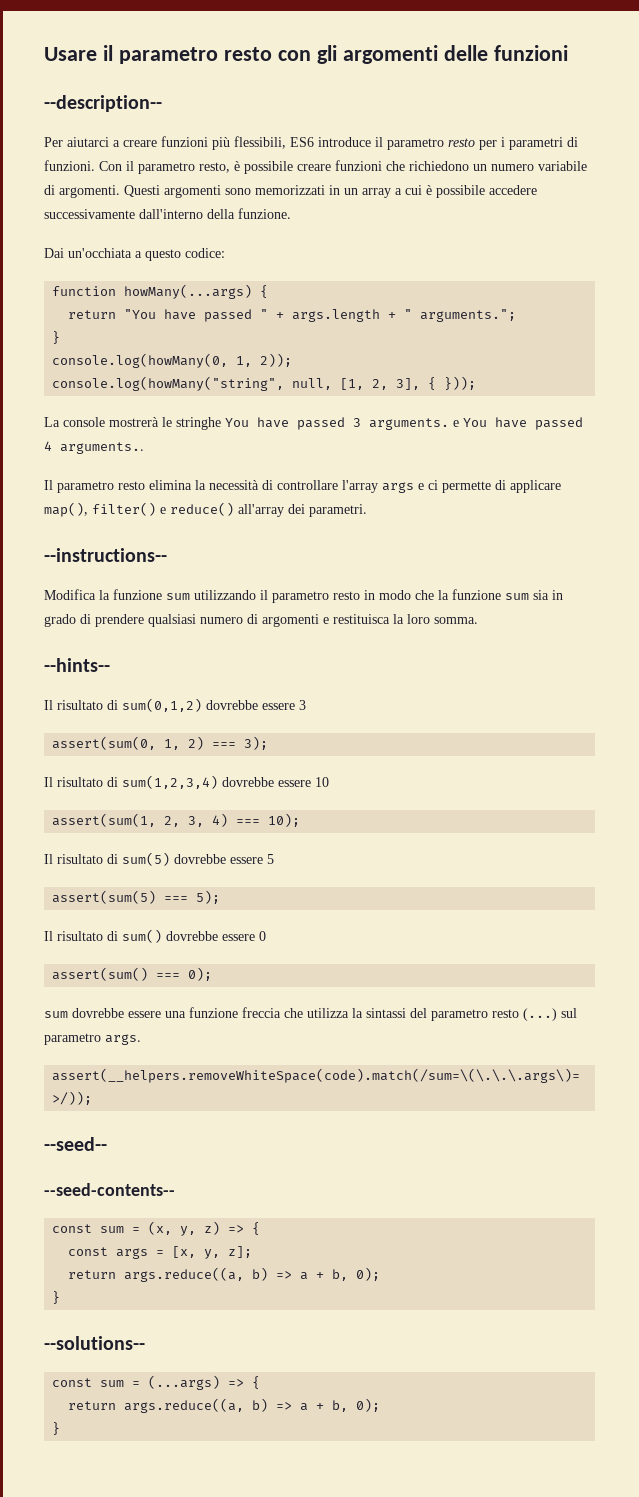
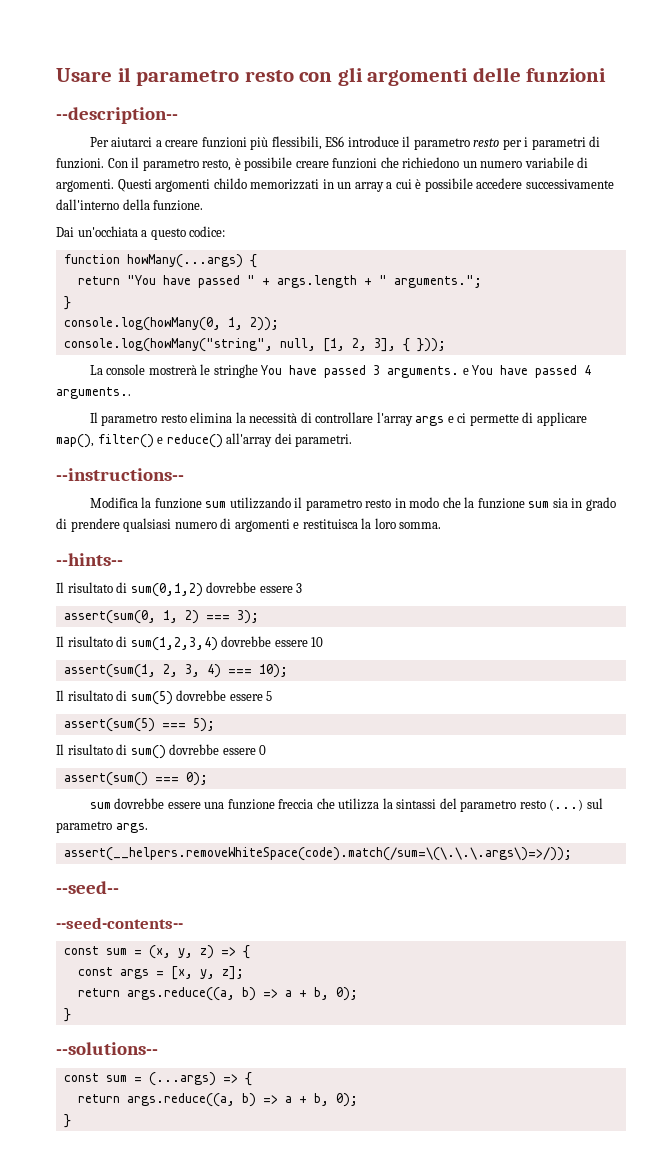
- Questi argomenti sono memorizzati in un array a cui è possibile accedere successivamente dall'interno della funzione.
+ Questi argomenti childo memorizzati in un array a cui è possibile accedere successivamente dall'interno della funzione.

